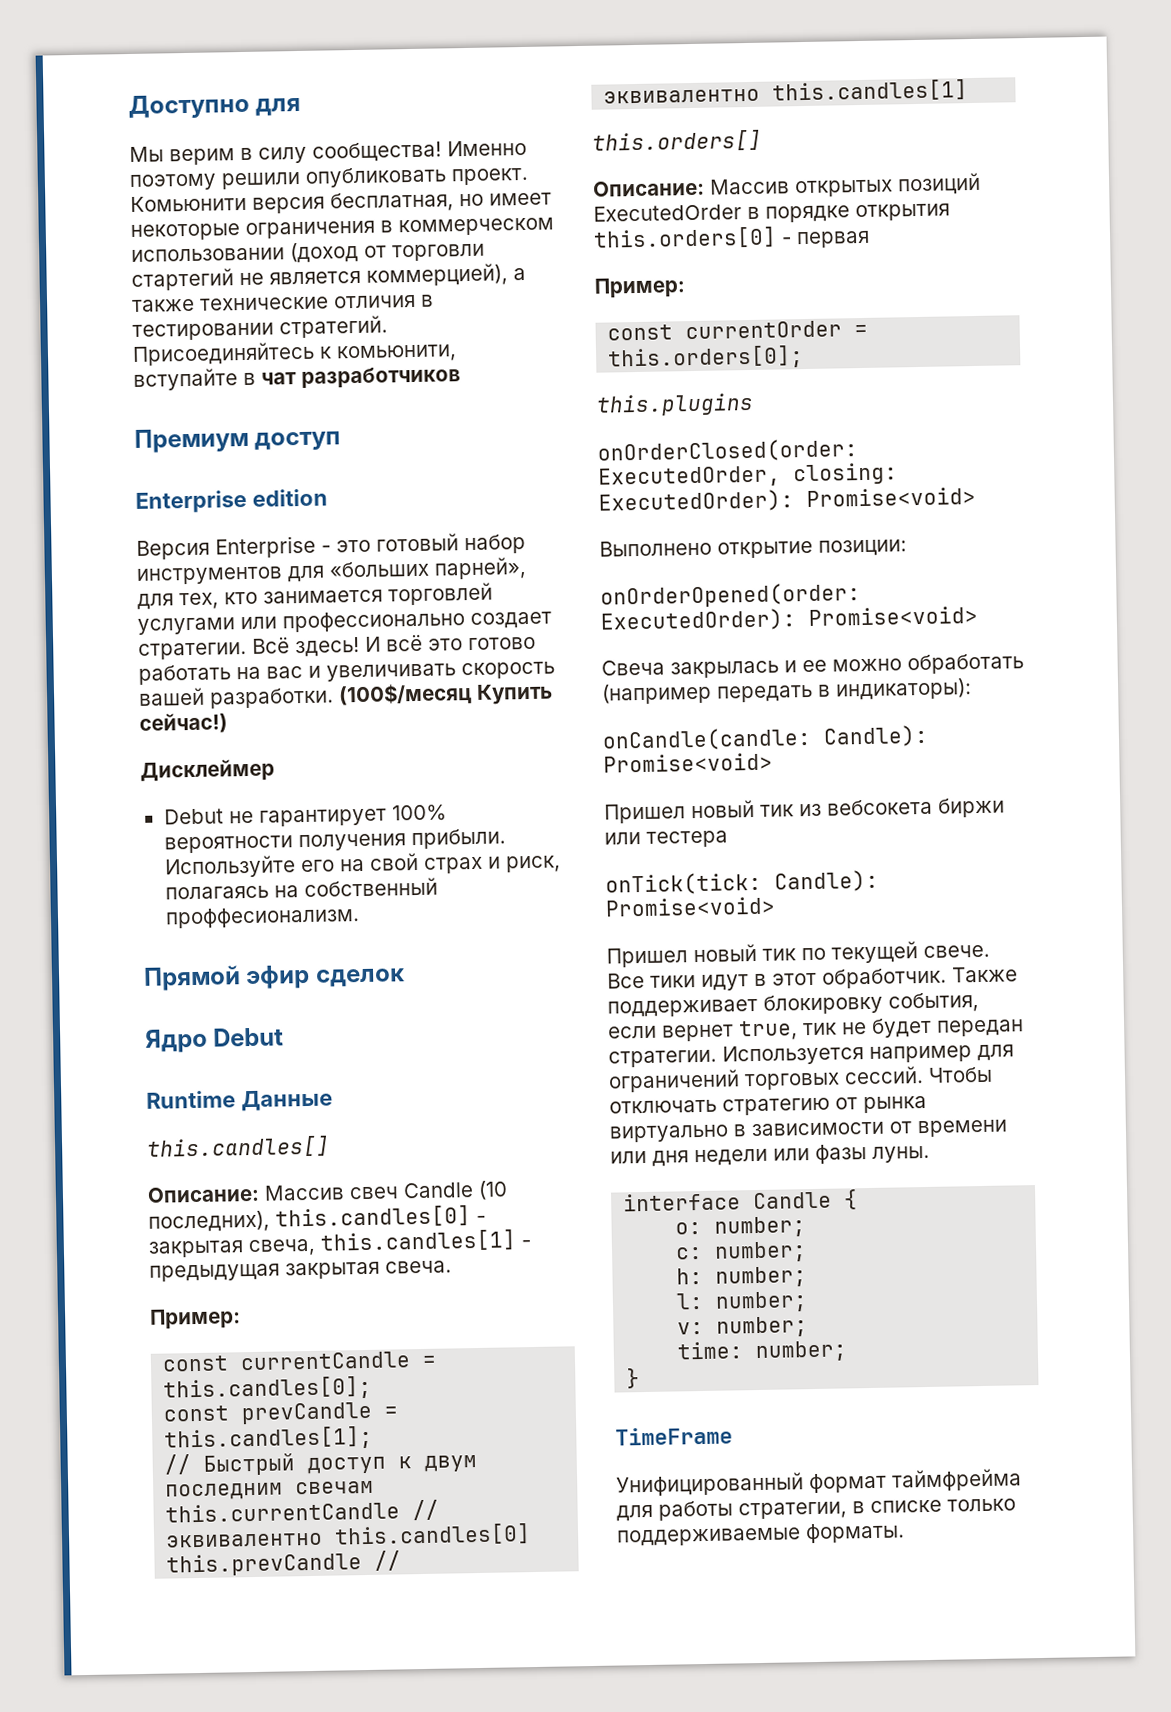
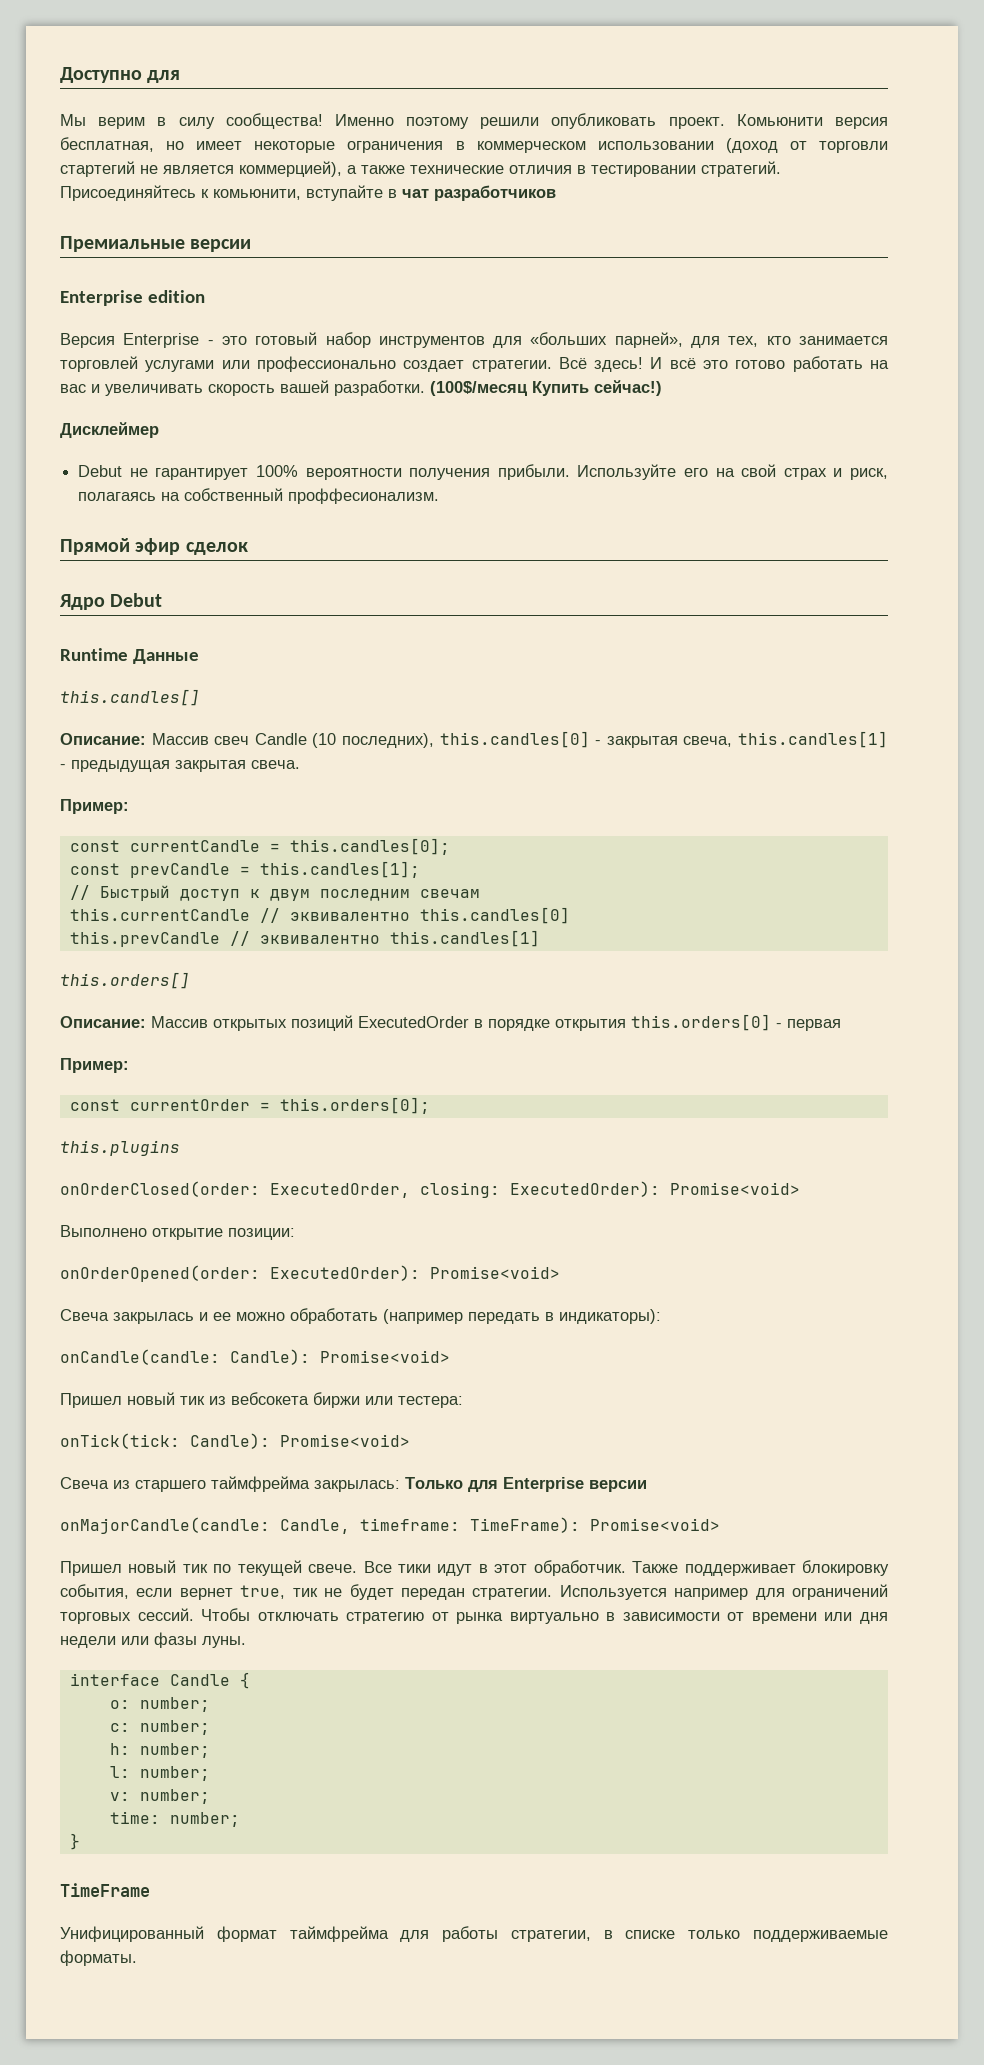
- Премиум доступ
+ Премиальные версии
- Пришел новый тик из вебсокета биржи или тестера
+ Пришел новый тик из вебсокета биржи или тестера:
+ Свеча из старшего таймфрейма закрылась: Только для Enterprise версии
+ onMajorCandle(candle: Candle, timeframe: TimeFrame): Promise<void>

